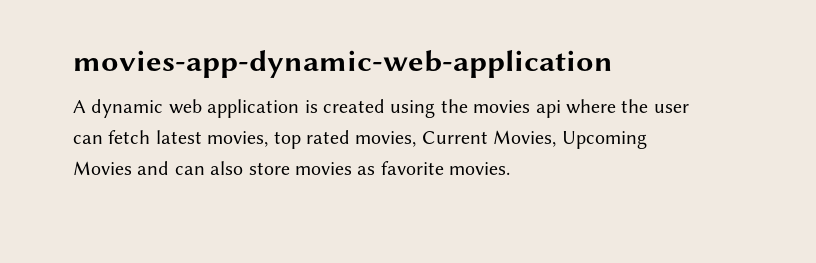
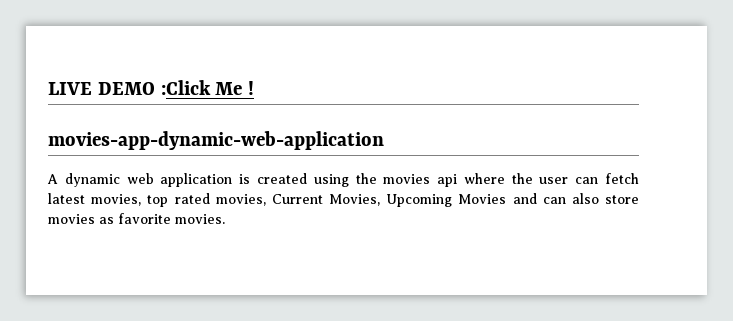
+ LIVE DEMO :Click Me !

